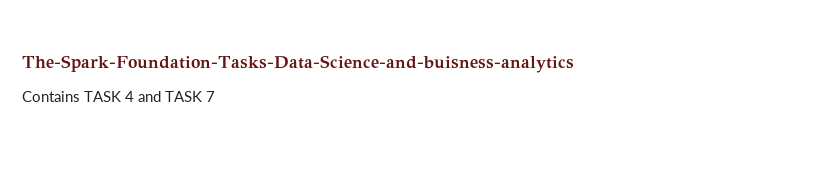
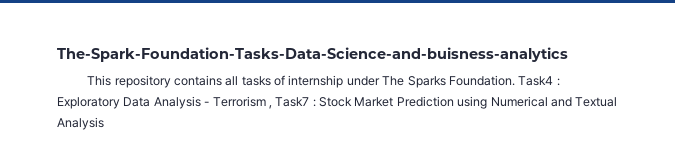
- Contains TASK 4 and TASK 7
+ This repository contains all tasks of internship under The Sparks Foundation. Task4 : Exploratory Data Analysis - Terrorism , Task7 : Stock Market Prediction using Numerical and Textual Analysis

